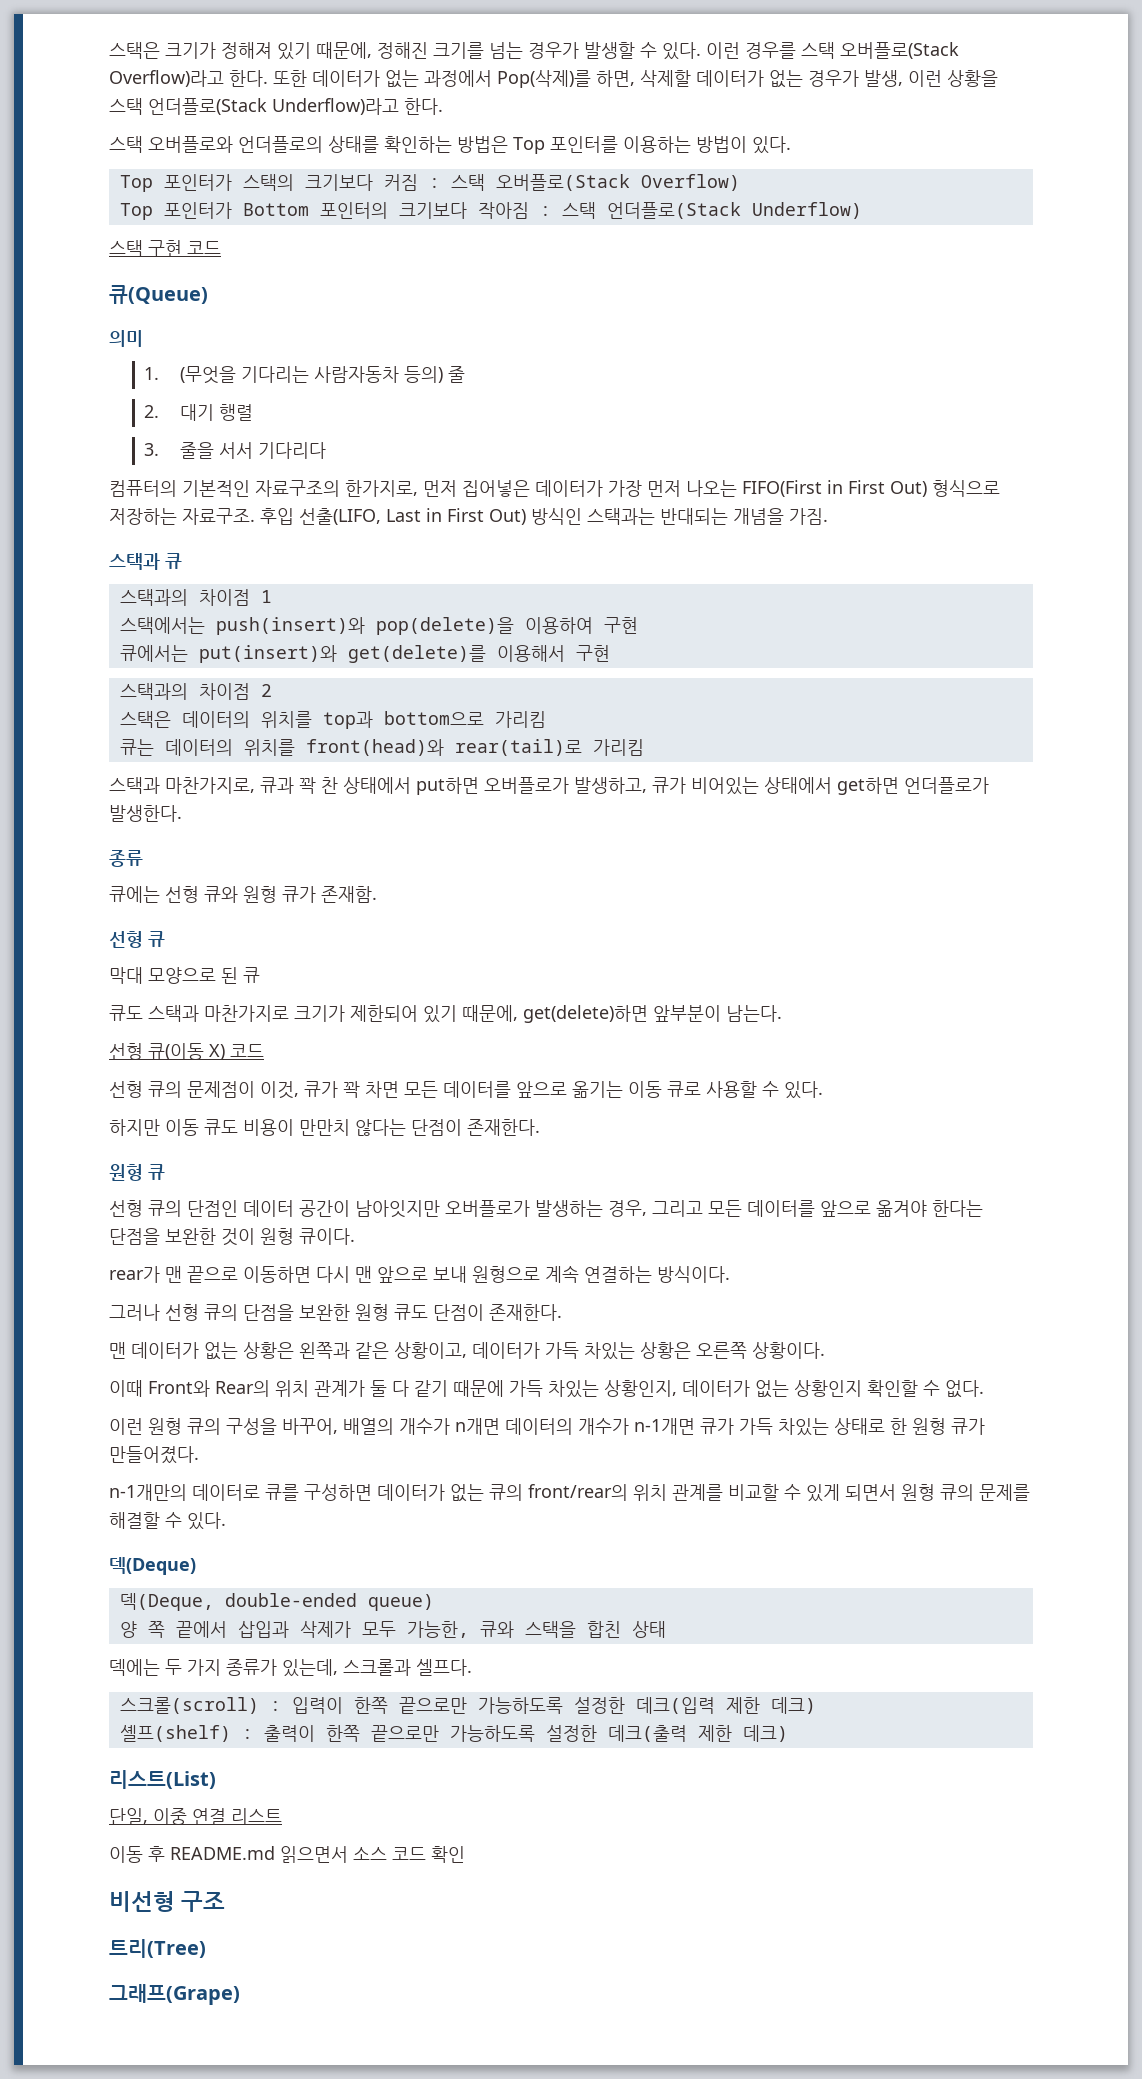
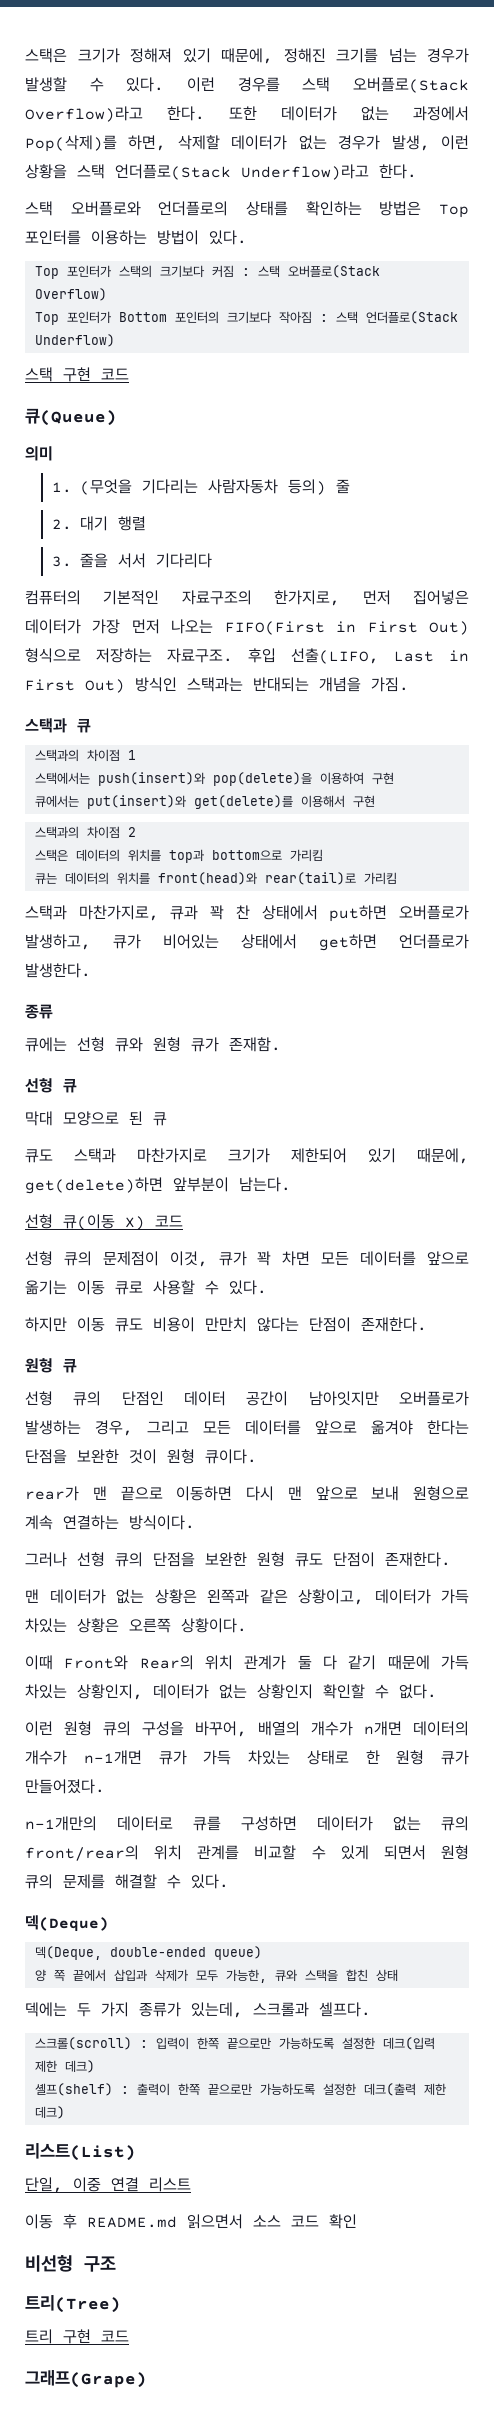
+ 트리 구현 코드

